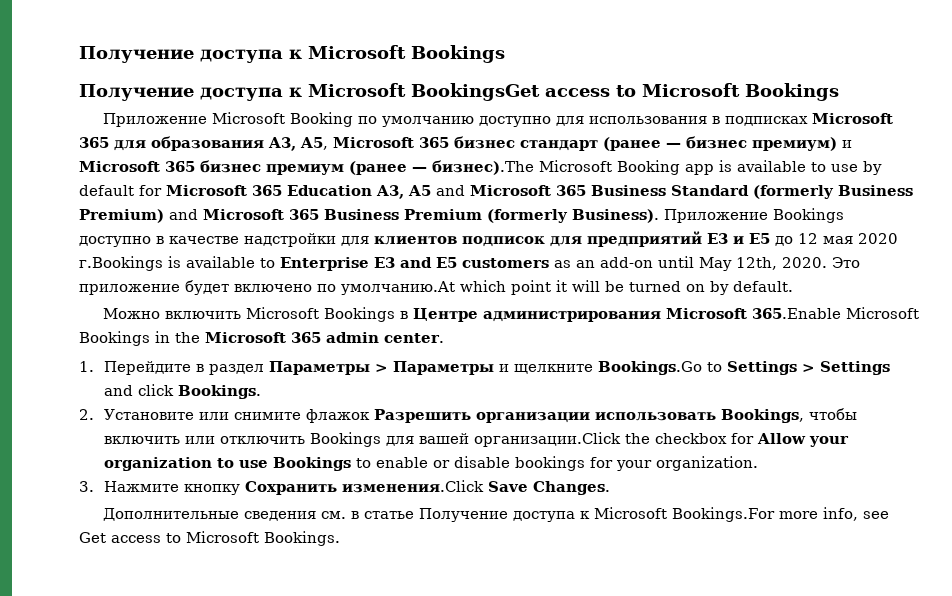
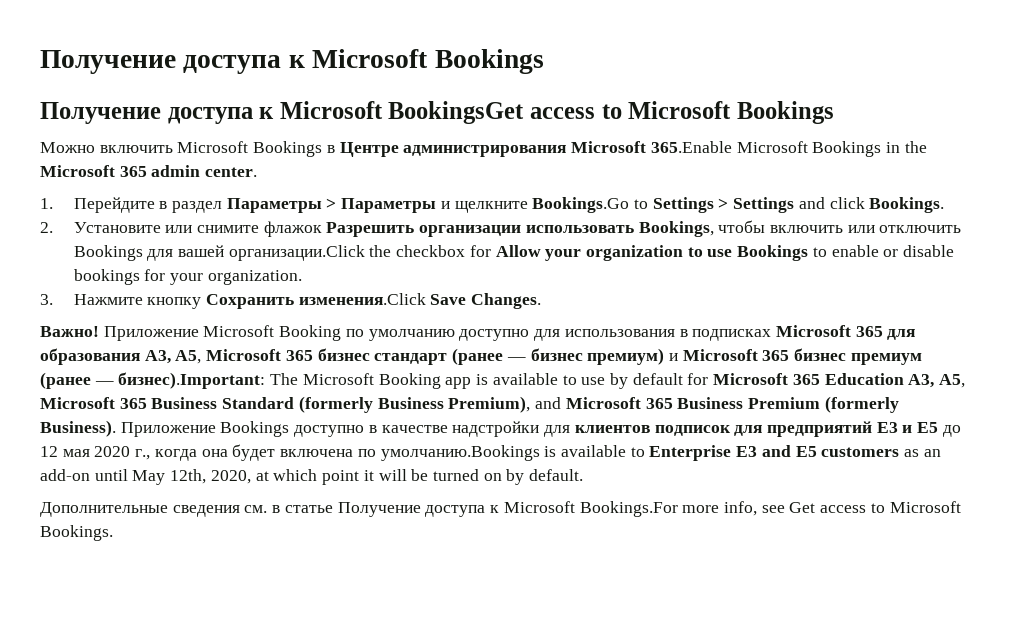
- Приложение Microsoft Booking по умолчанию доступно для использования в подписках Microsoft 365 для образования A3, A5, Microsoft 365 бизнес стандарт (ранее — бизнес премиум) и Microsoft 365 бизнес премиум (ранее — бизнес).The Microsoft Booking app is available to use by default for Microsoft 365 Education A3, A5 and Microsoft 365 Business Standard (formerly Business Premium) and Microsoft 365 Business Premium (formerly Business). Приложение Bookings доступно в качестве надстройки для клиентов подписок для предприятий E3 и E5 до 12 мая 2020 г.Bookings is available to Enterprise E3 and E5 customers as an add-on until May 12th, 2020. Это приложение будет включено по умолчанию.At which point it will be turned on by default.
+ Важно! Приложение Microsoft Booking по умолчанию доступно для использования в подписках Microsoft 365 для образования A3, A5, Microsoft 365 бизнес стандарт (ранее — бизнес премиум) и Microsoft 365 бизнес премиум (ранее — бизнес).Important: The Microsoft Booking app is available to use by default for Microsoft 365 Education A3, A5, Microsoft 365 Business Standard (formerly Business Premium), and Microsoft 365 Business Premium (formerly Business). Приложение Bookings доступно в качестве надстройки для клиентов подписок для предприятий E3 и E5 до 12 мая 2020 г., когда она будет включена по умолчанию.Bookings is available to Enterprise E3 and E5 customers as an add-on until May 12th, 2020, at which point it will be turned on by default.

